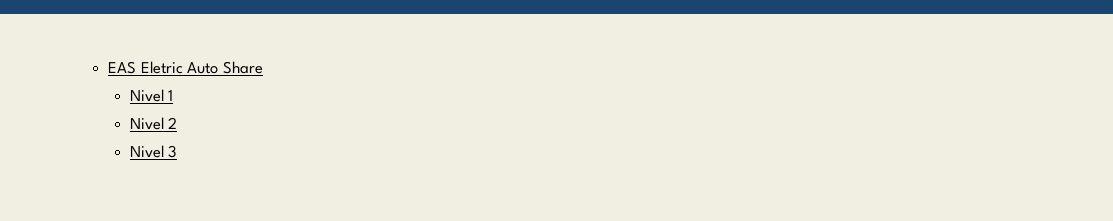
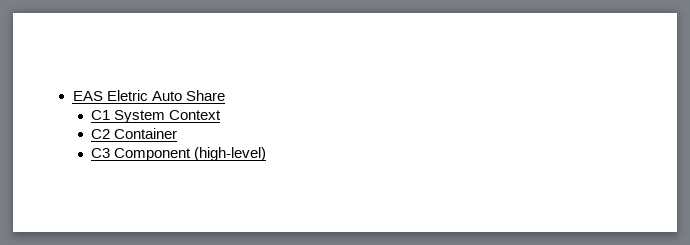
- Nivel 1
- Nivel 2
- Nivel 3
+ C1 System Context
+ C2 Container
+ C3 Component (high-level)

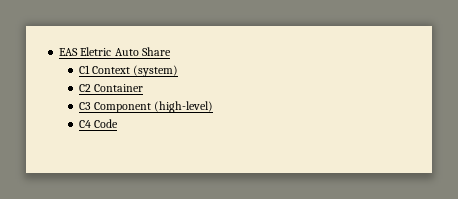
- C1 System Context
+ C1 Context (system)
+ C4 Code

